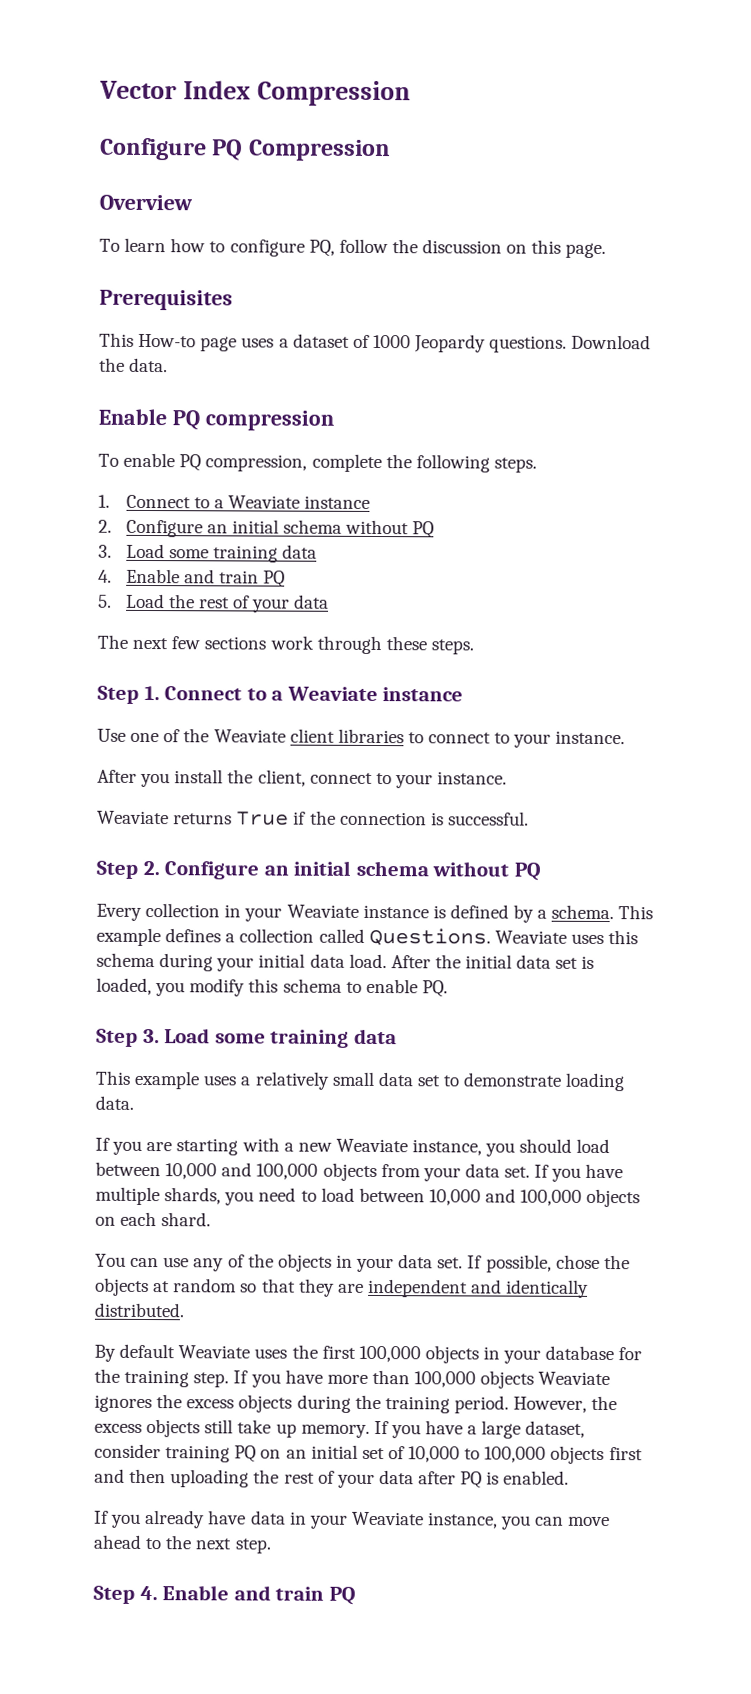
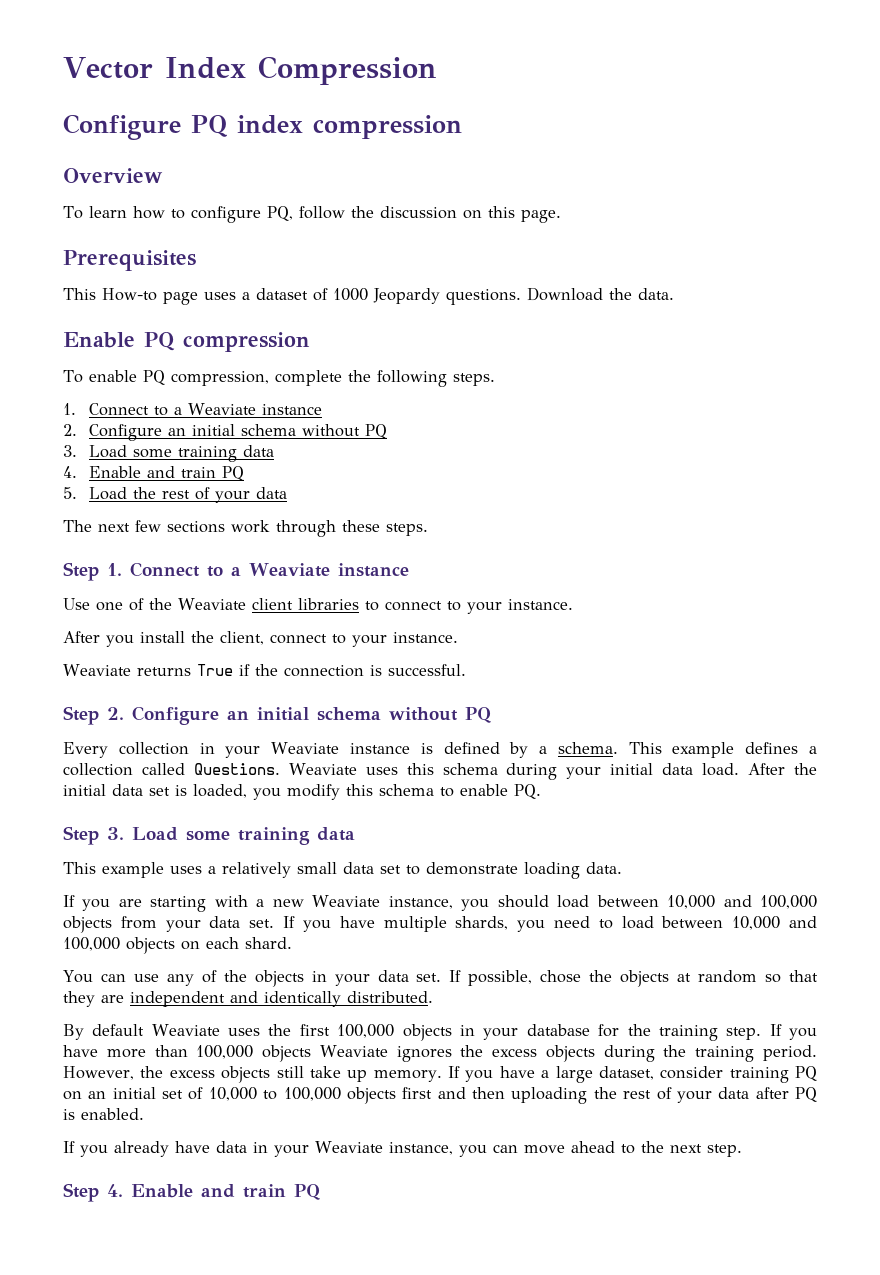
- Configure PQ Compression
+ Configure PQ index compression

